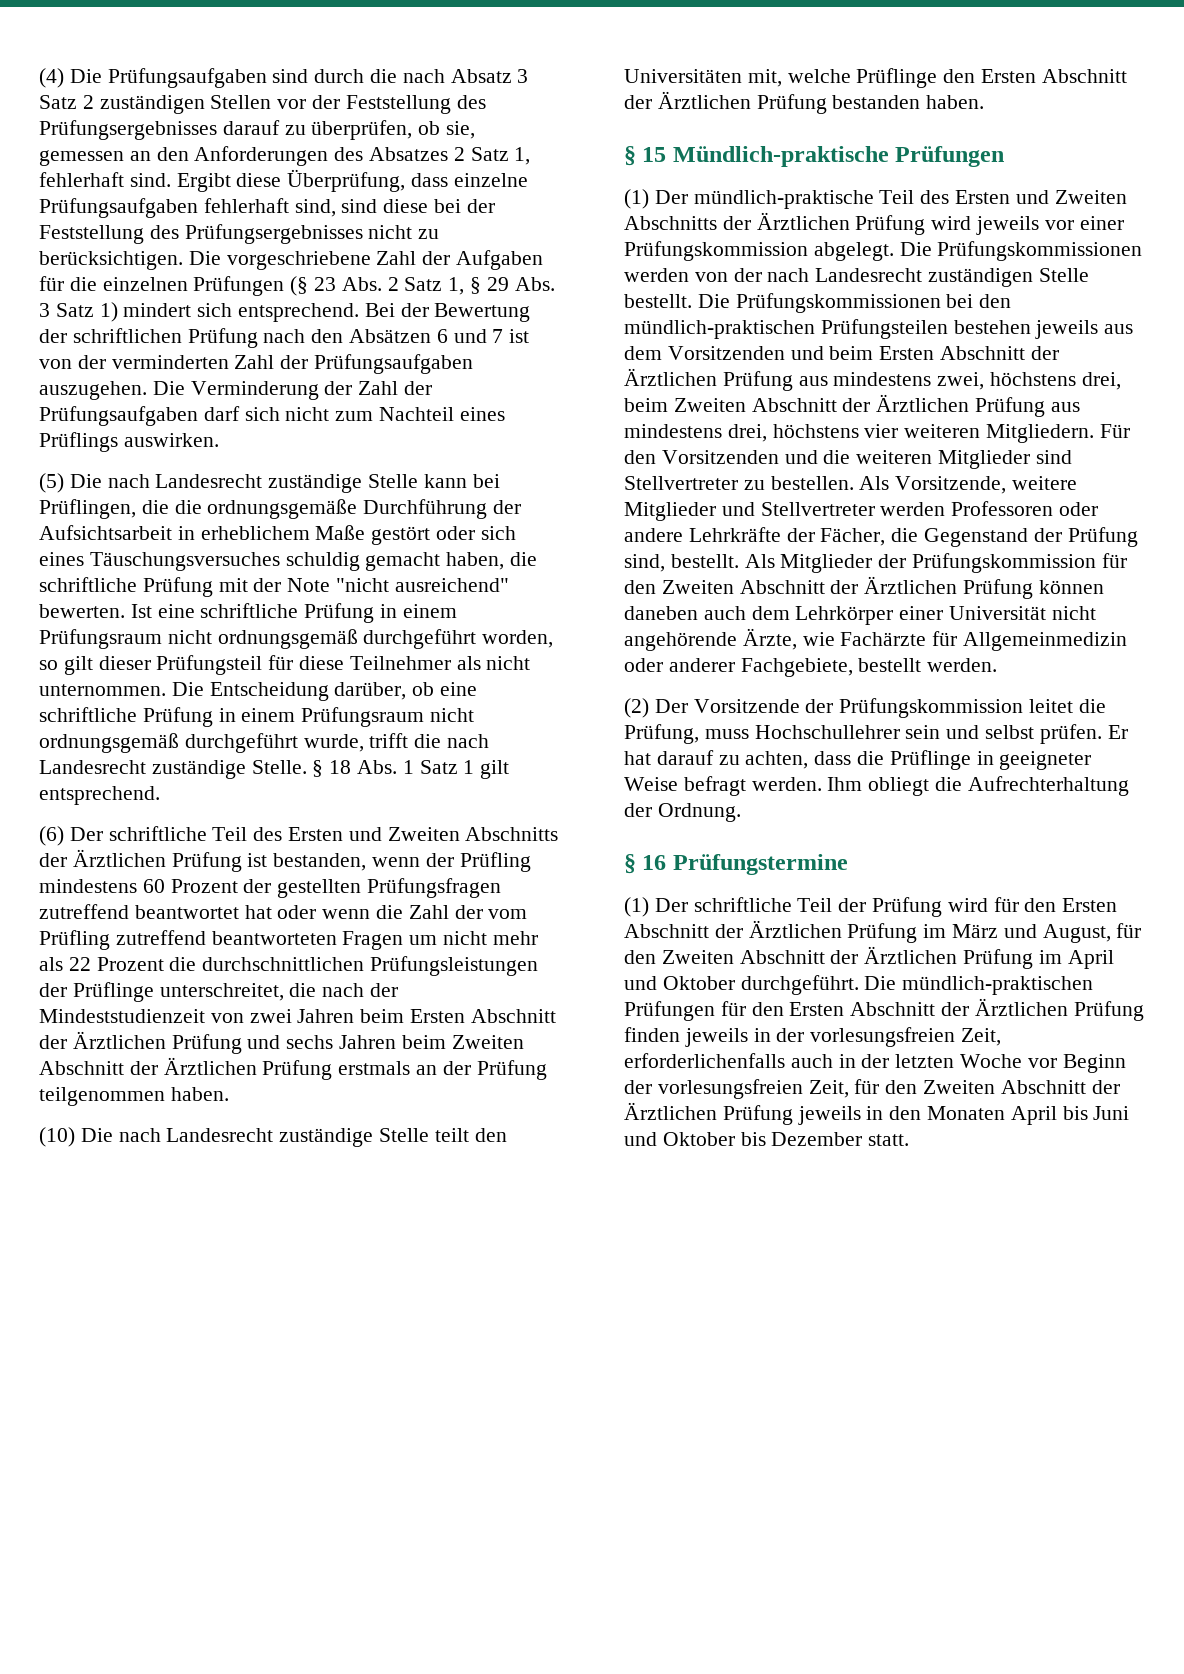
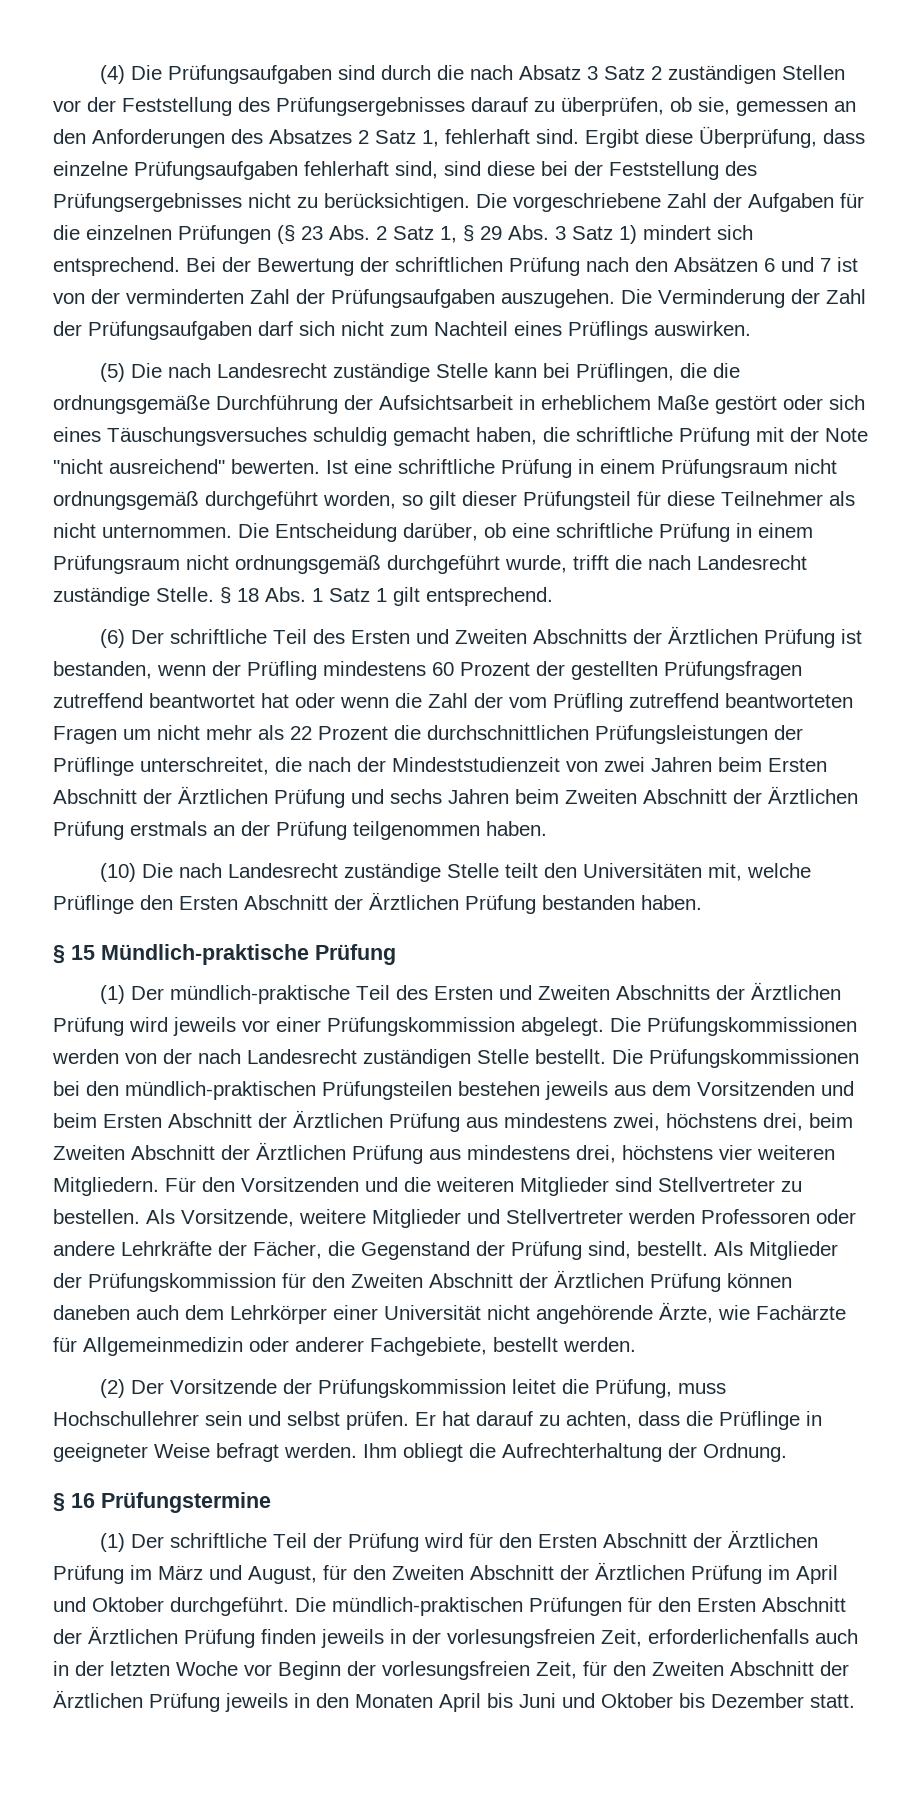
- § 15 Mündlich-praktische Prüfungen
+ § 15 Mündlich-praktische Prüfung

